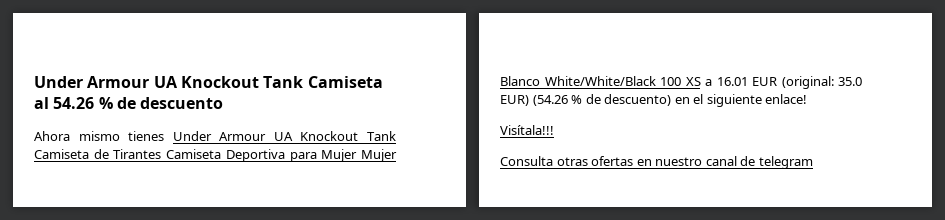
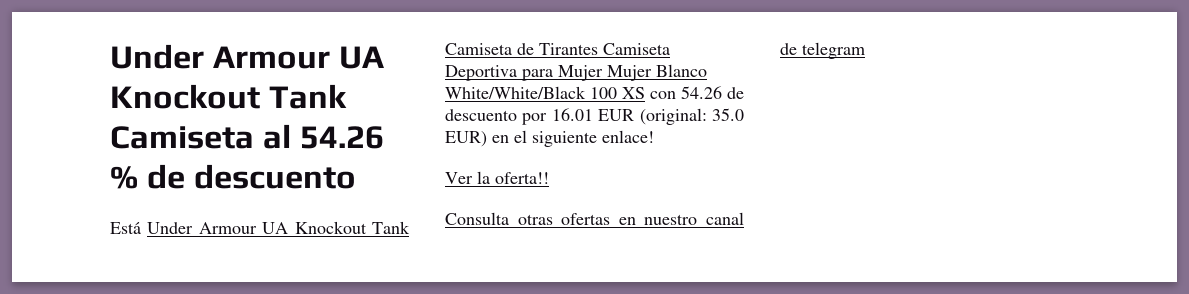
- Ahora mismo tienes Under Armour UA Knockout Tank Camiseta de Tirantes Camiseta Deportiva para Mujer Mujer Blanco White/White/Black 100 XS a 16.01 EUR (original: 35.0 EUR) (54.26 % de descuento) en el siguiente enlace!
+ Está Under Armour UA Knockout Tank Camiseta de Tirantes Camiseta Deportiva para Mujer Mujer Blanco White/White/Black 100 XS con 54.26 de descuento por 16.01 EUR (original: 35.0 EUR) en el siguiente enlace!
- Visítala!!!
+ Ver la oferta!!

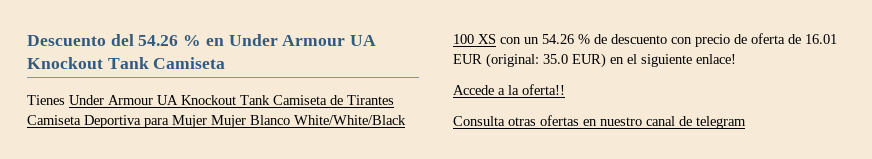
- Under Armour UA Knockout Tank Camiseta al 54.26 % de descuento
- Está Under Armour UA Knockout Tank Camiseta de Tirantes Camiseta Deportiva para Mujer Mujer Blanco White/White/Black 100 XS con 54.26 de descuento por 16.01 EUR (original: 35.0 EUR) en el siguiente enlace!
+ Descuento del 54.26 % en Under Armour UA Knockout Tank Camiseta
+ Tienes Under Armour UA Knockout Tank Camiseta de Tirantes Camiseta Deportiva para Mujer Mujer Blanco White/White/Black 100 XS con un 54.26 % de descuento con precio de oferta de 16.01 EUR (original: 35.0 EUR) en el siguiente enlace!
- Ver la oferta!!
+ Accede a la oferta!!

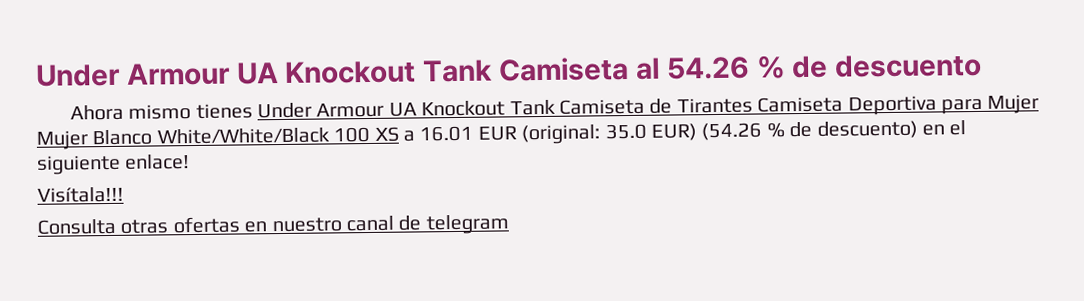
- Descuento del 54.26 % en Under Armour UA Knockout Tank Camiseta
- Tienes Under Armour UA Knockout Tank Camiseta de Tirantes Camiseta Deportiva para Mujer Mujer Blanco White/White/Black 100 XS con un 54.26 % de descuento con precio de oferta de 16.01 EUR (original: 35.0 EUR) en el siguiente enlace!
+ Under Armour UA Knockout Tank Camiseta al 54.26 % de descuento
+ Ahora mismo tienes Under Armour UA Knockout Tank Camiseta de Tirantes Camiseta Deportiva para Mujer Mujer Blanco White/White/Black 100 XS a 16.01 EUR (original: 35.0 EUR) (54.26 % de descuento) en el siguiente enlace!
- Accede a la oferta!!
+ Visítala!!!

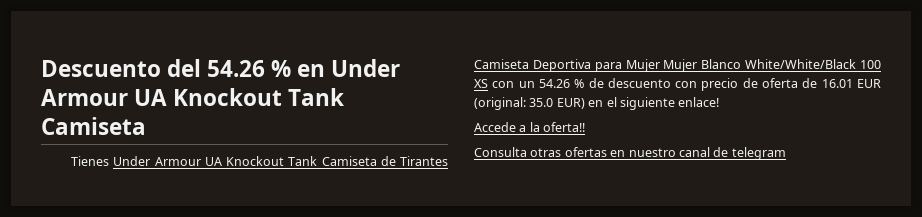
- Under Armour UA Knockout Tank Camiseta al 54.26 % de descuento
- Ahora mismo tienes Under Armour UA Knockout Tank Camiseta de Tirantes Camiseta Deportiva para Mujer Mujer Blanco White/White/Black 100 XS a 16.01 EUR (original: 35.0 EUR) (54.26 % de descuento) en el siguiente enlace!
+ Descuento del 54.26 % en Under Armour UA Knockout Tank Camiseta
+ Tienes Under Armour UA Knockout Tank Camiseta de Tirantes Camiseta Deportiva para Mujer Mujer Blanco White/White/Black 100 XS con un 54.26 % de descuento con precio de oferta de 16.01 EUR (original: 35.0 EUR) en el siguiente enlace!
- Visítala!!!
+ Accede a la oferta!!

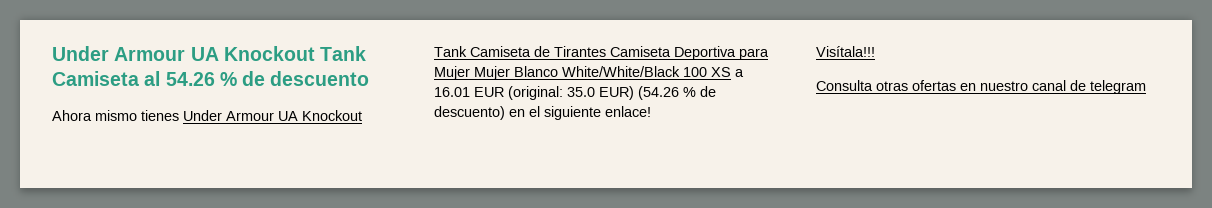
- Descuento del 54.26 % en Under Armour UA Knockout Tank Camiseta
- Tienes Under Armour UA Knockout Tank Camiseta de Tirantes Camiseta Deportiva para Mujer Mujer Blanco White/White/Black 100 XS con un 54.26 % de descuento con precio de oferta de 16.01 EUR (original: 35.0 EUR) en el siguiente enlace!
+ Under Armour UA Knockout Tank Camiseta al 54.26 % de descuento
+ Ahora mismo tienes Under Armour UA Knockout Tank Camiseta de Tirantes Camiseta Deportiva para Mujer Mujer Blanco White/White/Black 100 XS a 16.01 EUR (original: 35.0 EUR) (54.26 % de descuento) en el siguiente enlace!
- Accede a la oferta!!
+ Visítala!!!

